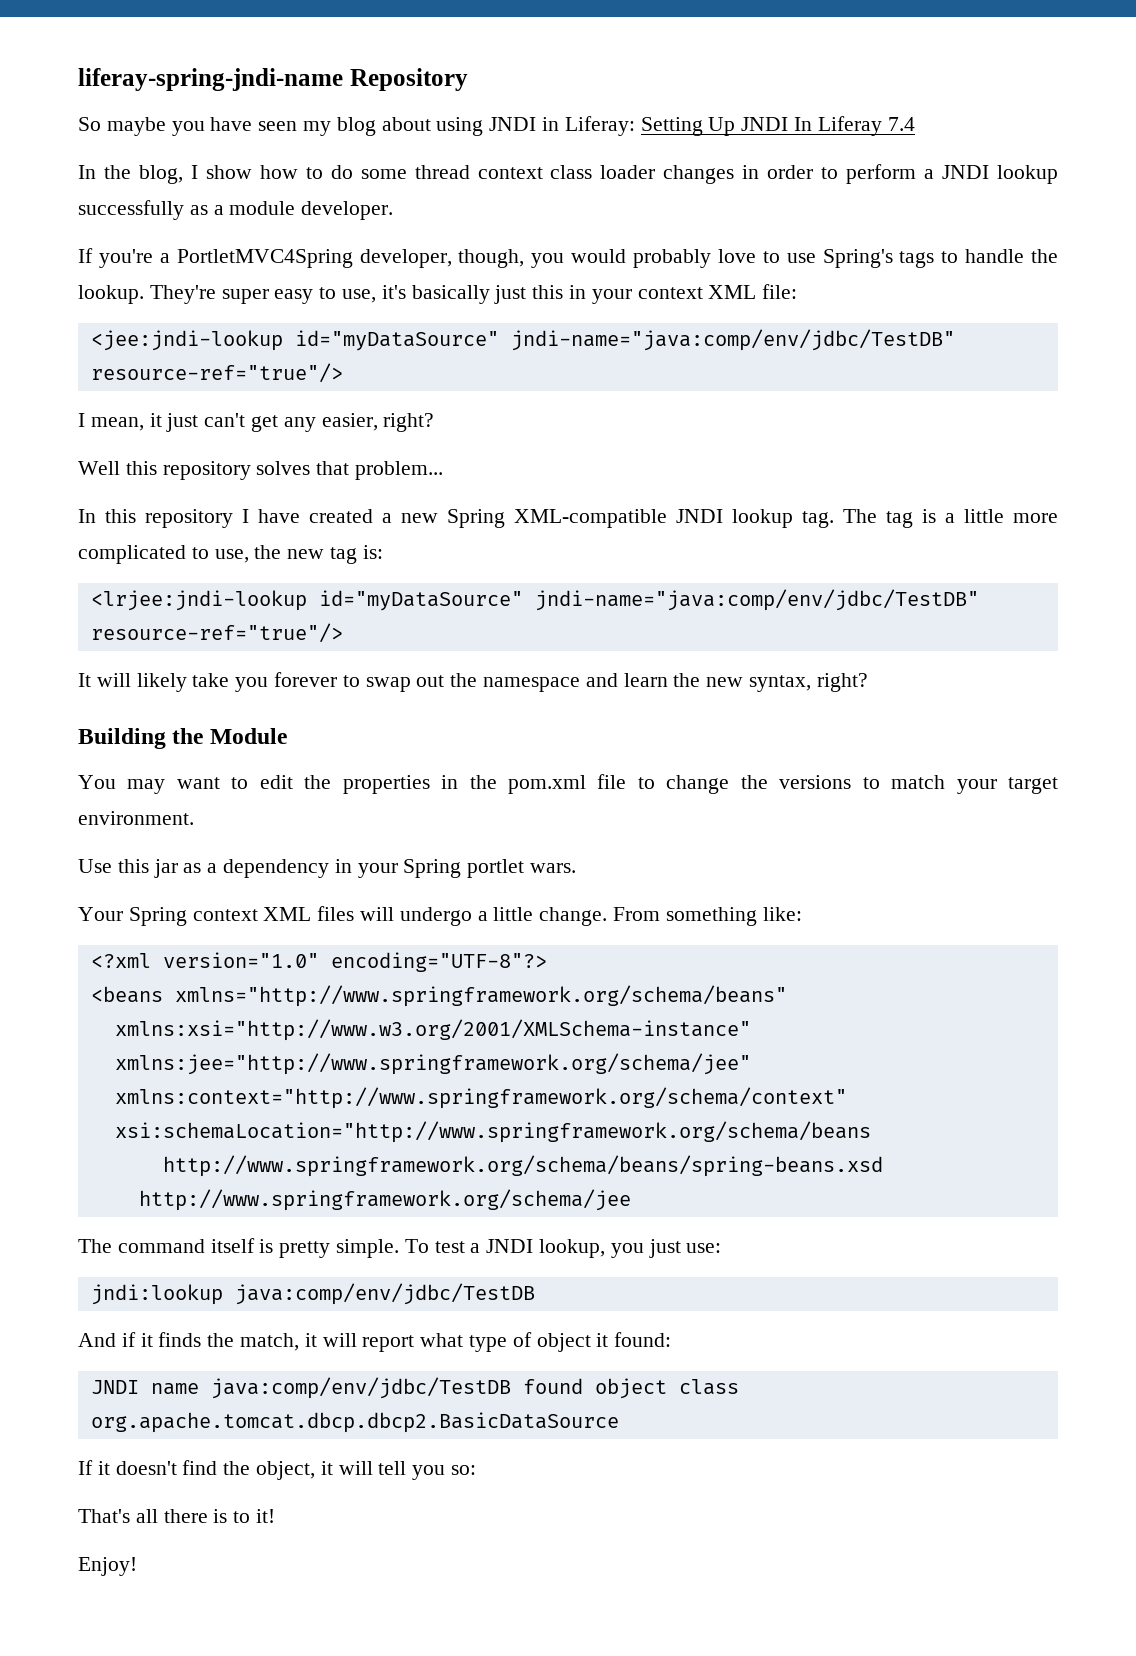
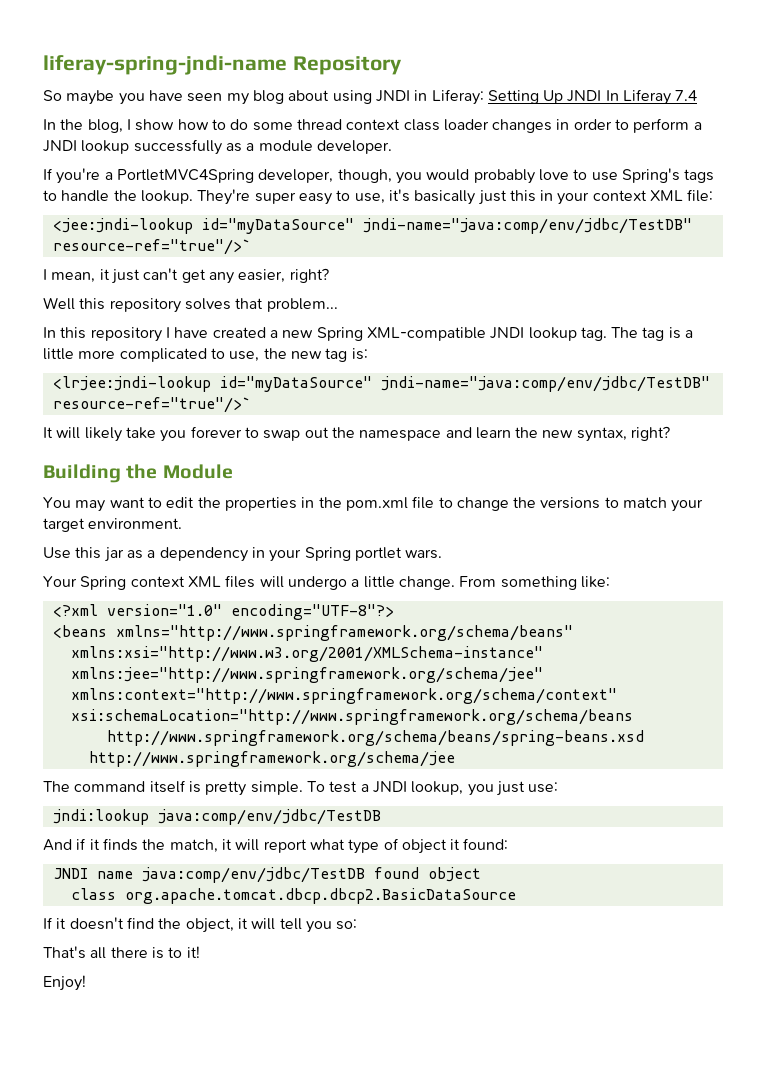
- <jee:jndi-lookup id="myDataSource" jndi-name="java:comp/env/jdbc/TestDB" resource-ref="true"/>
+ <jee:jndi-lookup id="myDataSource" jndi-name="java:comp/env/jdbc/TestDB" resource-ref="true"/>`
- <lrjee:jndi-lookup id="myDataSource" jndi-name="java:comp/env/jdbc/TestDB" resource-ref="true"/>
+ <lrjee:jndi-lookup id="myDataSource" jndi-name="java:comp/env/jdbc/TestDB" resource-ref="true"/>`
- JNDI name java:comp/env/jdbc/TestDB found object class org.apache.tomcat.dbcp.dbcp2.BasicDataSource
+ JNDI name java:comp/env/jdbc/TestDB found object
+ class org.apache.tomcat.dbcp.dbcp2.BasicDataSource

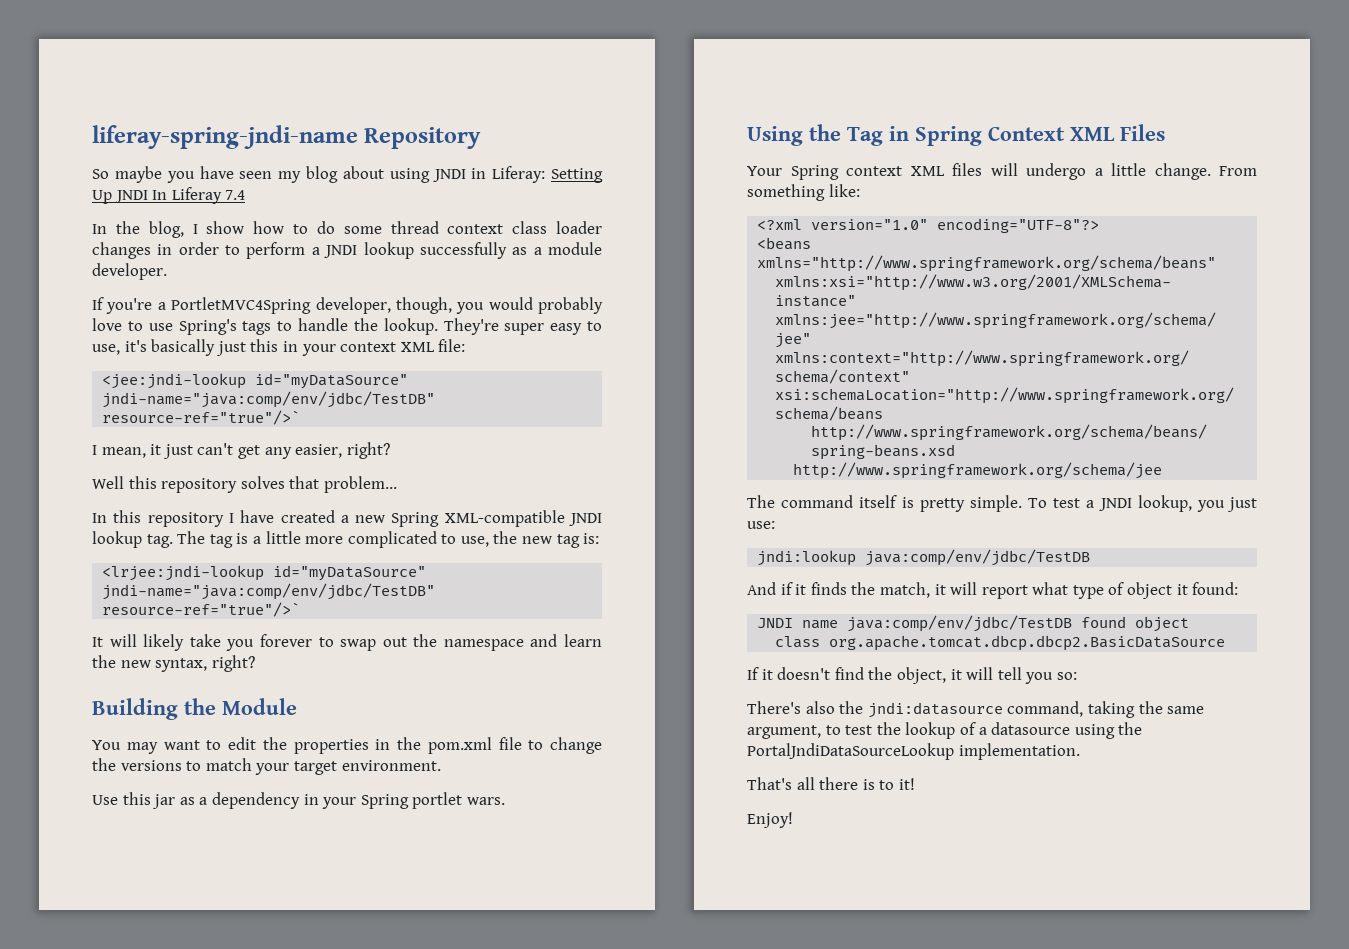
+ Using the Tag in Spring Context XML Files
+ There's also the jndi:datasource command, taking the same argument, to test the lookup of a datasource using the PortalJndiDataSourceLookup implementation.

